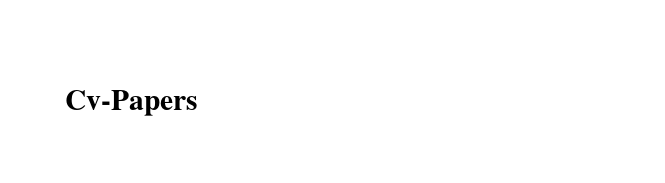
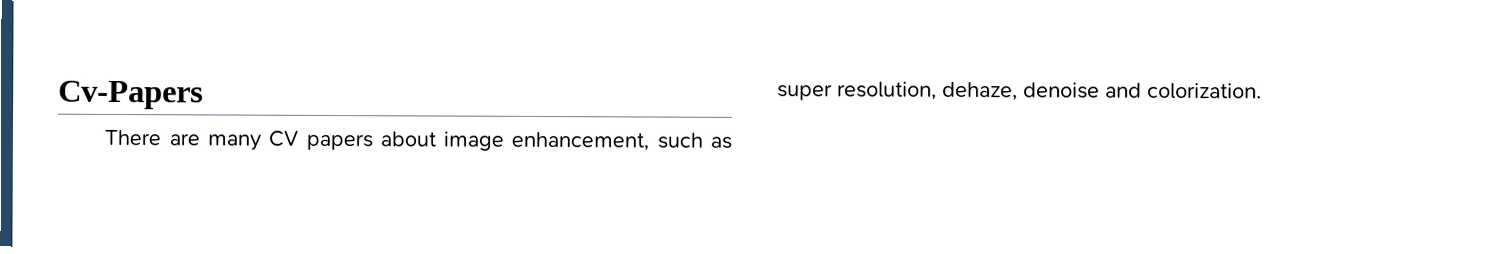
+ There are many CV papers about image enhancement, such as super resolution, dehaze, denoise and colorization.

